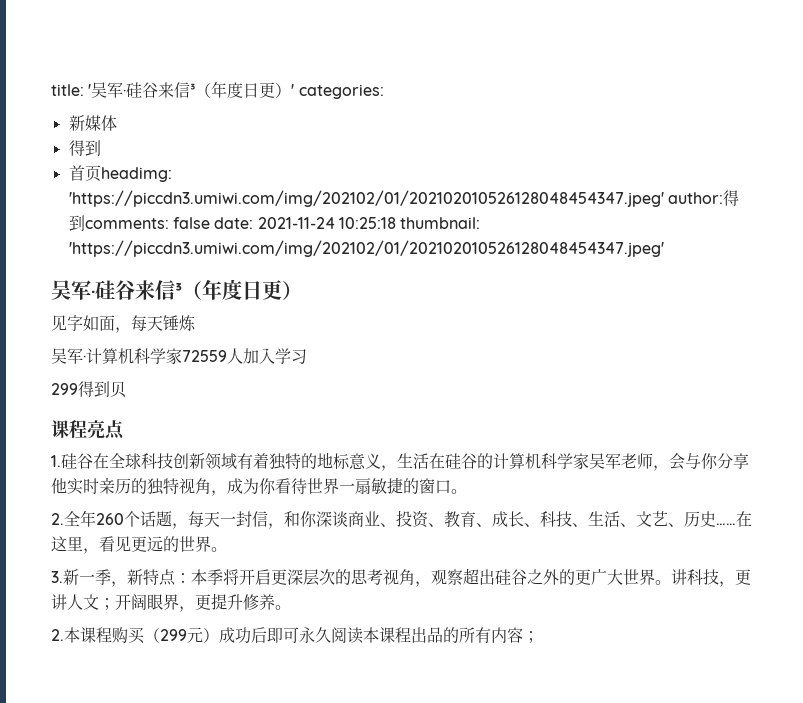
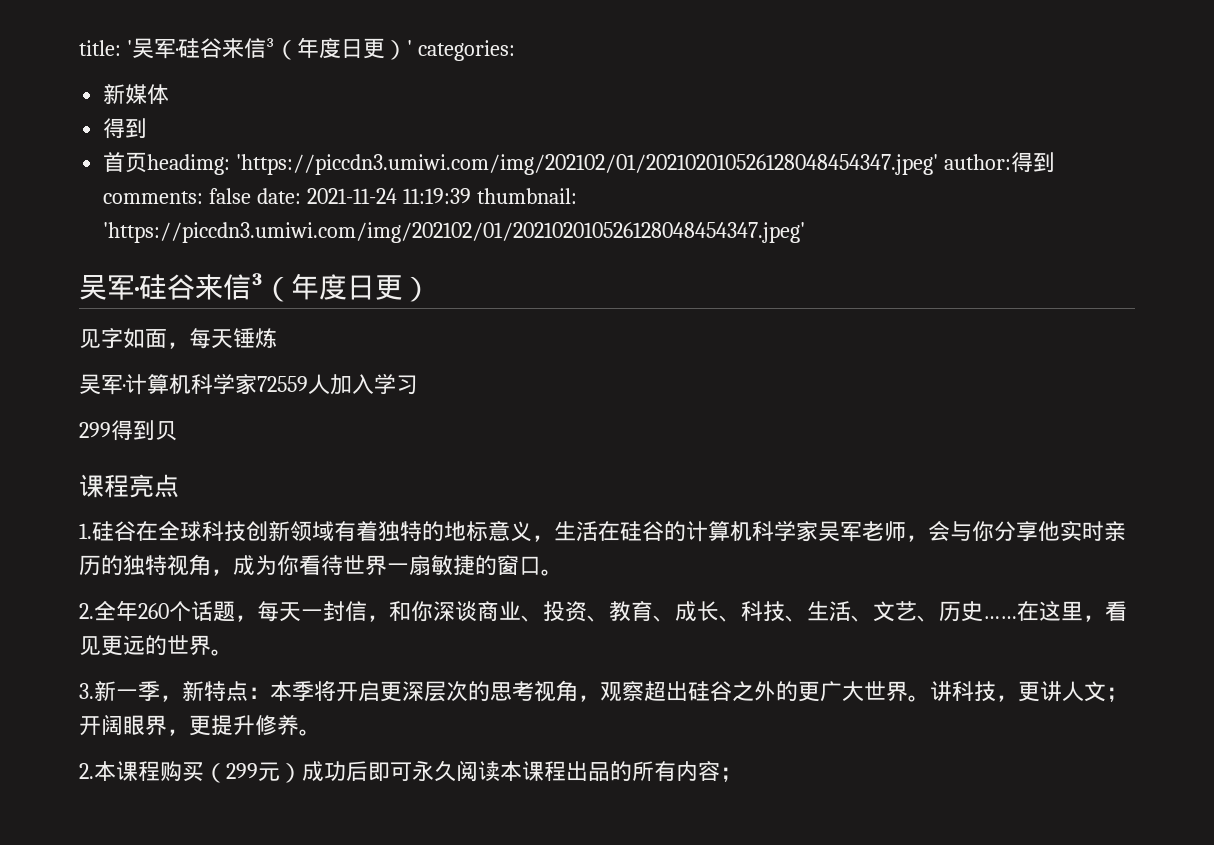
- 首页headimg: 'https://piccdn3.umiwi.com/img/202102/01/202102010526128048454347.jpeg' author:得到comments: false date: 2021-11-24 10:25:18 thumbnail: 'https://piccdn3.umiwi.com/img/202102/01/202102010526128048454347.jpeg'
+ 首页headimg: 'https://piccdn3.umiwi.com/img/202102/01/202102010526128048454347.jpeg' author:得到comments: false date: 2021-11-24 11:19:39 thumbnail: 'https://piccdn3.umiwi.com/img/202102/01/202102010526128048454347.jpeg'

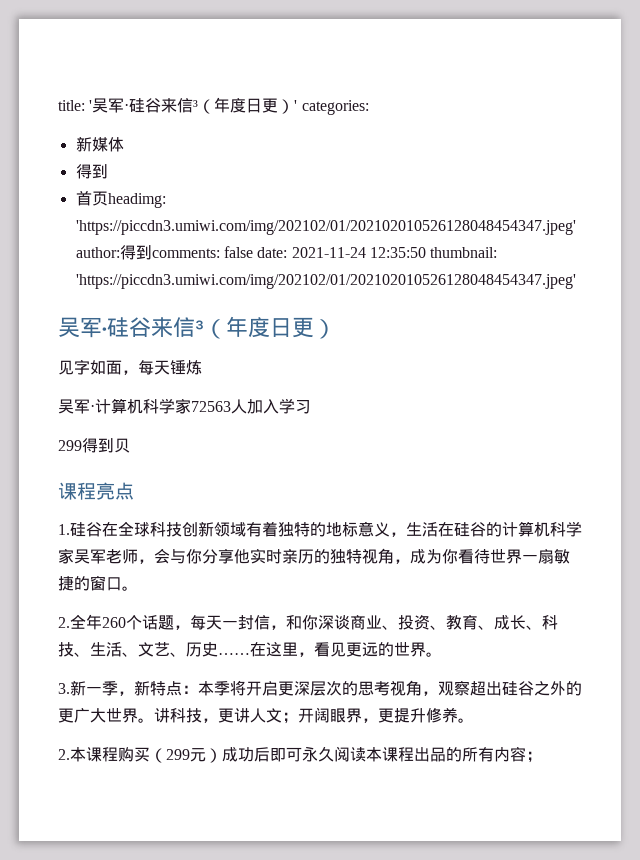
- 首页headimg: 'https://piccdn3.umiwi.com/img/202102/01/202102010526128048454347.jpeg' author:得到comments: false date: 2021-11-24 11:19:39 thumbnail: 'https://piccdn3.umiwi.com/img/202102/01/202102010526128048454347.jpeg'
+ 首页headimg: 'https://piccdn3.umiwi.com/img/202102/01/202102010526128048454347.jpeg' author:得到comments: false date: 2021-11-24 12:35:50 thumbnail: 'https://piccdn3.umiwi.com/img/202102/01/202102010526128048454347.jpeg'
- 吴军·计算机科学家72559人加入学习
+ 吴军·计算机科学家72563人加入学习

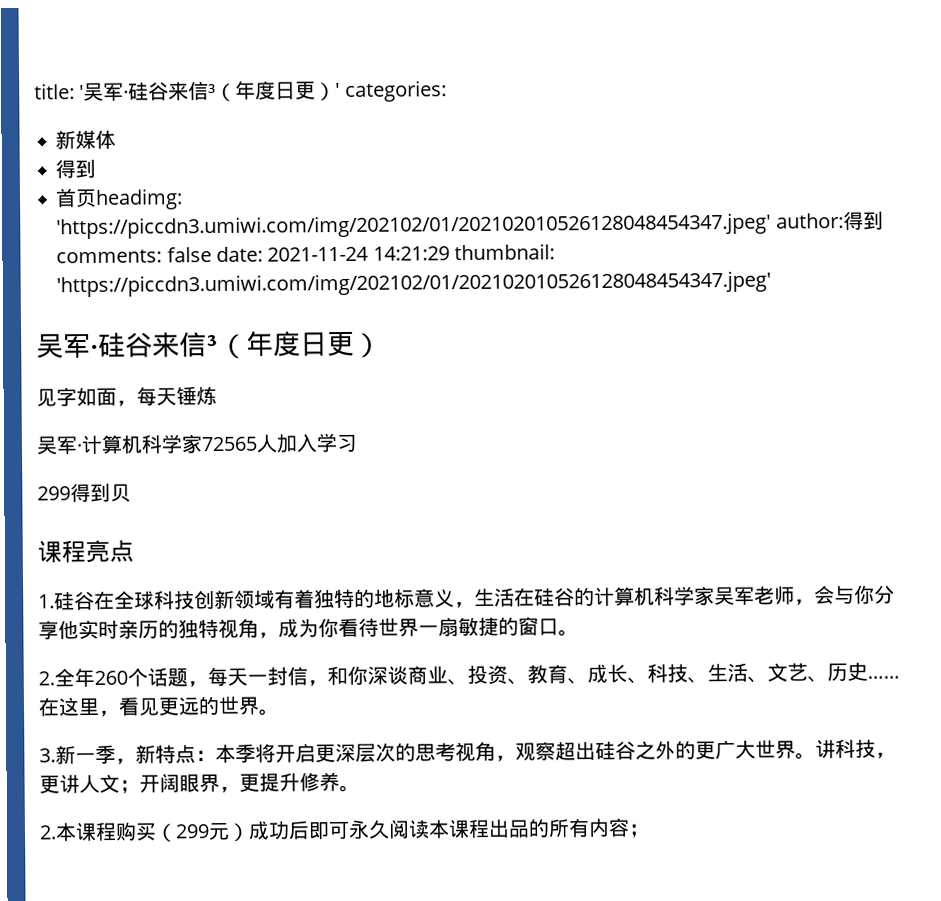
- 首页headimg: 'https://piccdn3.umiwi.com/img/202102/01/202102010526128048454347.jpeg' author:得到comments: false date: 2021-11-24 12:35:50 thumbnail: 'https://piccdn3.umiwi.com/img/202102/01/202102010526128048454347.jpeg'
+ 首页headimg: 'https://piccdn3.umiwi.com/img/202102/01/202102010526128048454347.jpeg' author:得到comments: false date: 2021-11-24 14:21:29 thumbnail: 'https://piccdn3.umiwi.com/img/202102/01/202102010526128048454347.jpeg'
- 吴军·计算机科学家72563人加入学习
+ 吴军·计算机科学家72565人加入学习

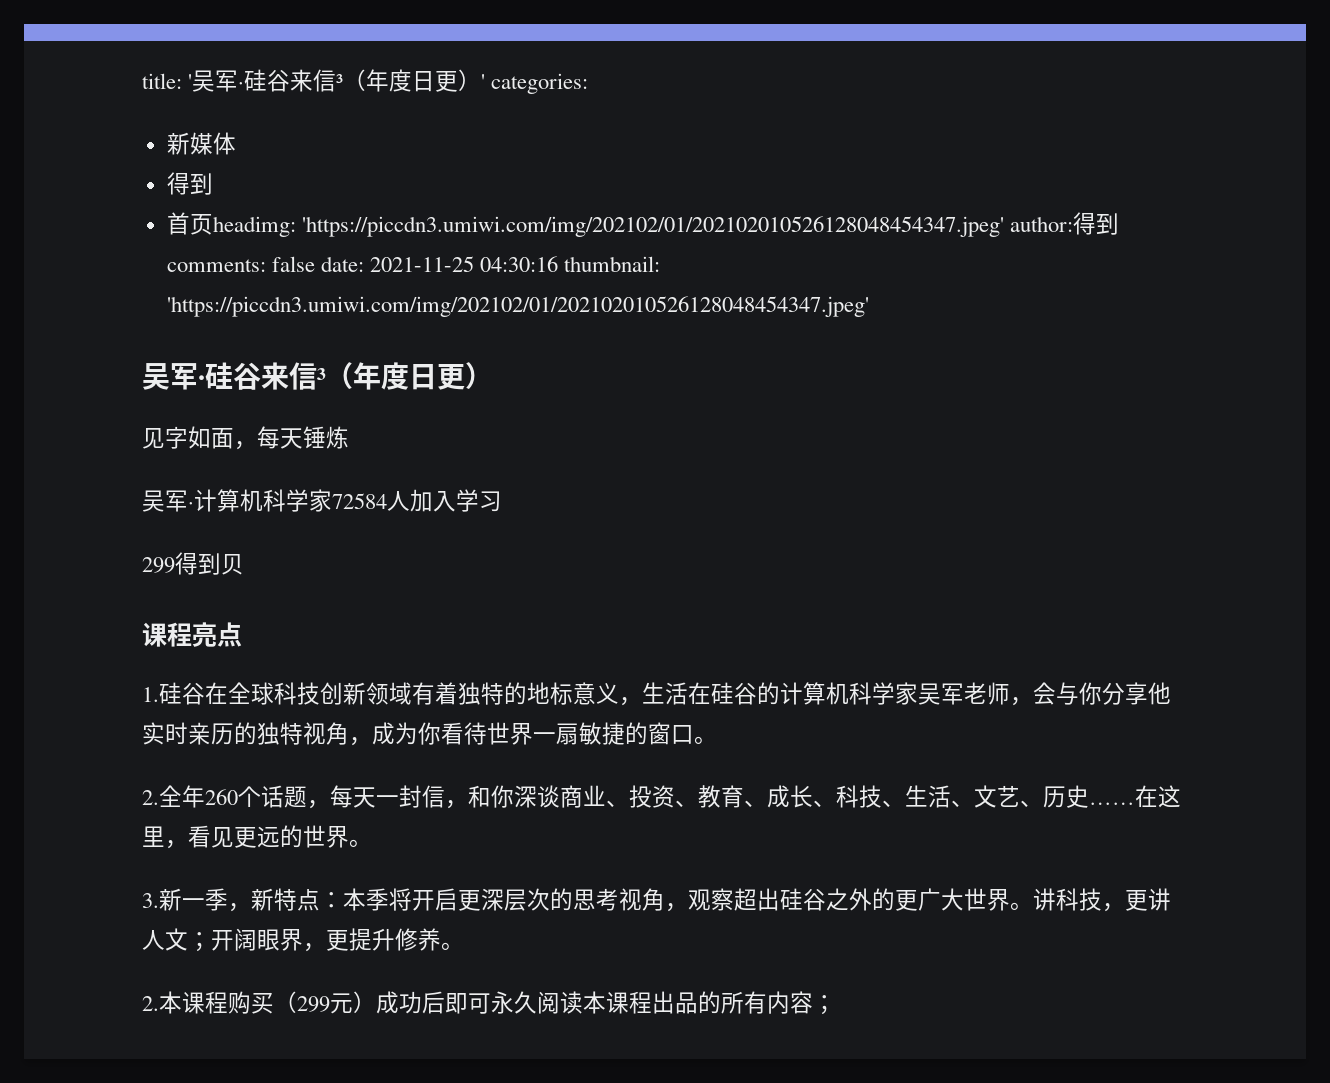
- 首页headimg: 'https://piccdn3.umiwi.com/img/202102/01/202102010526128048454347.jpeg' author:得到comments: false date: 2021-11-24 14:21:29 thumbnail: 'https://piccdn3.umiwi.com/img/202102/01/202102010526128048454347.jpeg'
+ 首页headimg: 'https://piccdn3.umiwi.com/img/202102/01/202102010526128048454347.jpeg' author:得到comments: false date: 2021-11-25 04:30:16 thumbnail: 'https://piccdn3.umiwi.com/img/202102/01/202102010526128048454347.jpeg'
- 吴军·计算机科学家72565人加入学习
+ 吴军·计算机科学家72584人加入学习

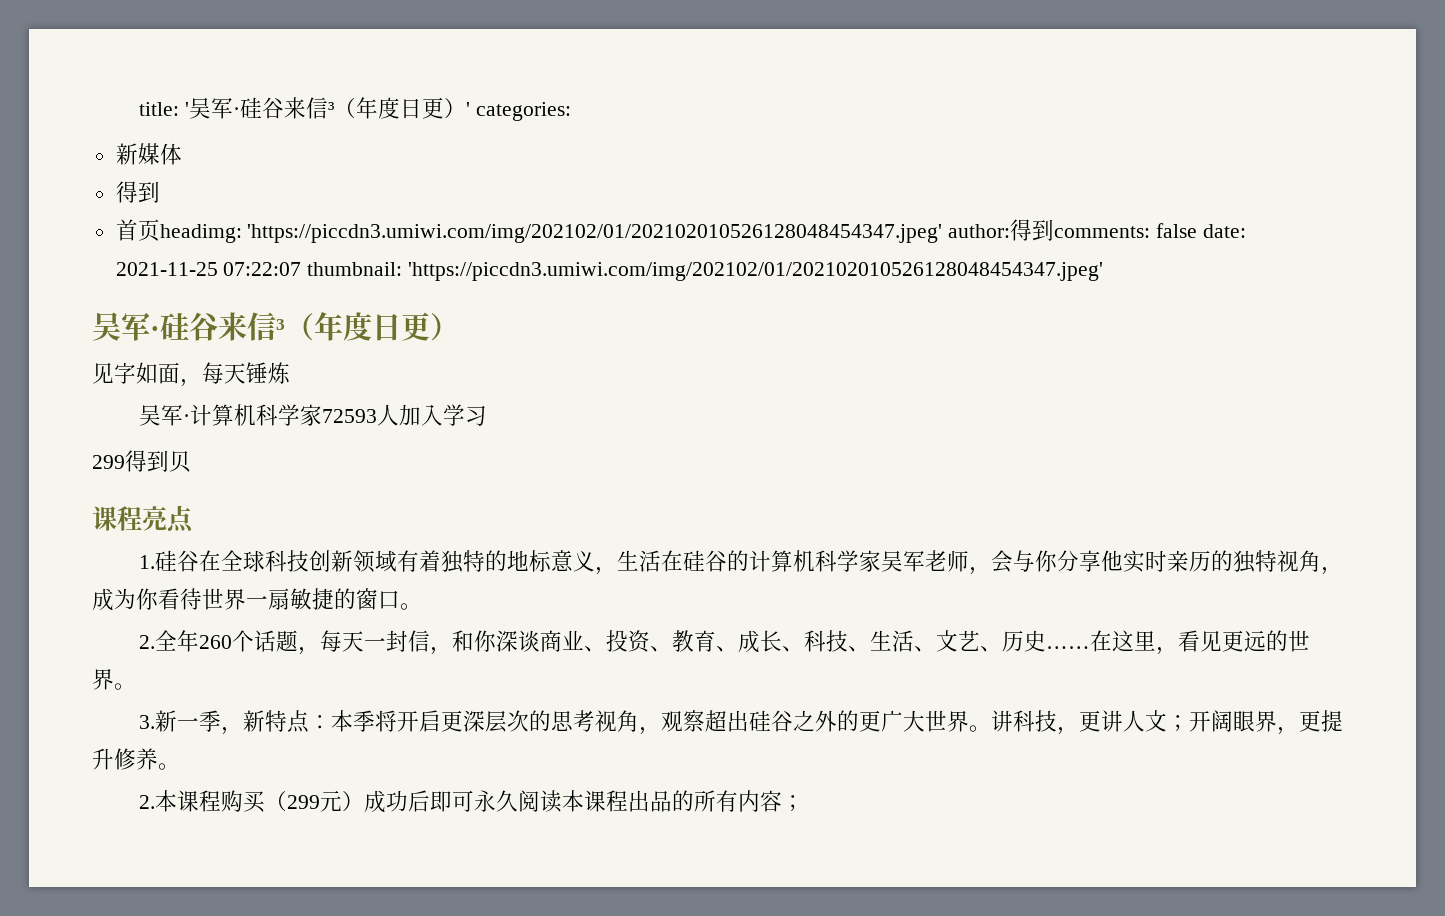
- 首页headimg: 'https://piccdn3.umiwi.com/img/202102/01/202102010526128048454347.jpeg' author:得到comments: false date: 2021-11-25 04:30:16 thumbnail: 'https://piccdn3.umiwi.com/img/202102/01/202102010526128048454347.jpeg'
+ 首页headimg: 'https://piccdn3.umiwi.com/img/202102/01/202102010526128048454347.jpeg' author:得到comments: false date: 2021-11-25 07:22:07 thumbnail: 'https://piccdn3.umiwi.com/img/202102/01/202102010526128048454347.jpeg'
- 吴军·计算机科学家72584人加入学习
+ 吴军·计算机科学家72593人加入学习

